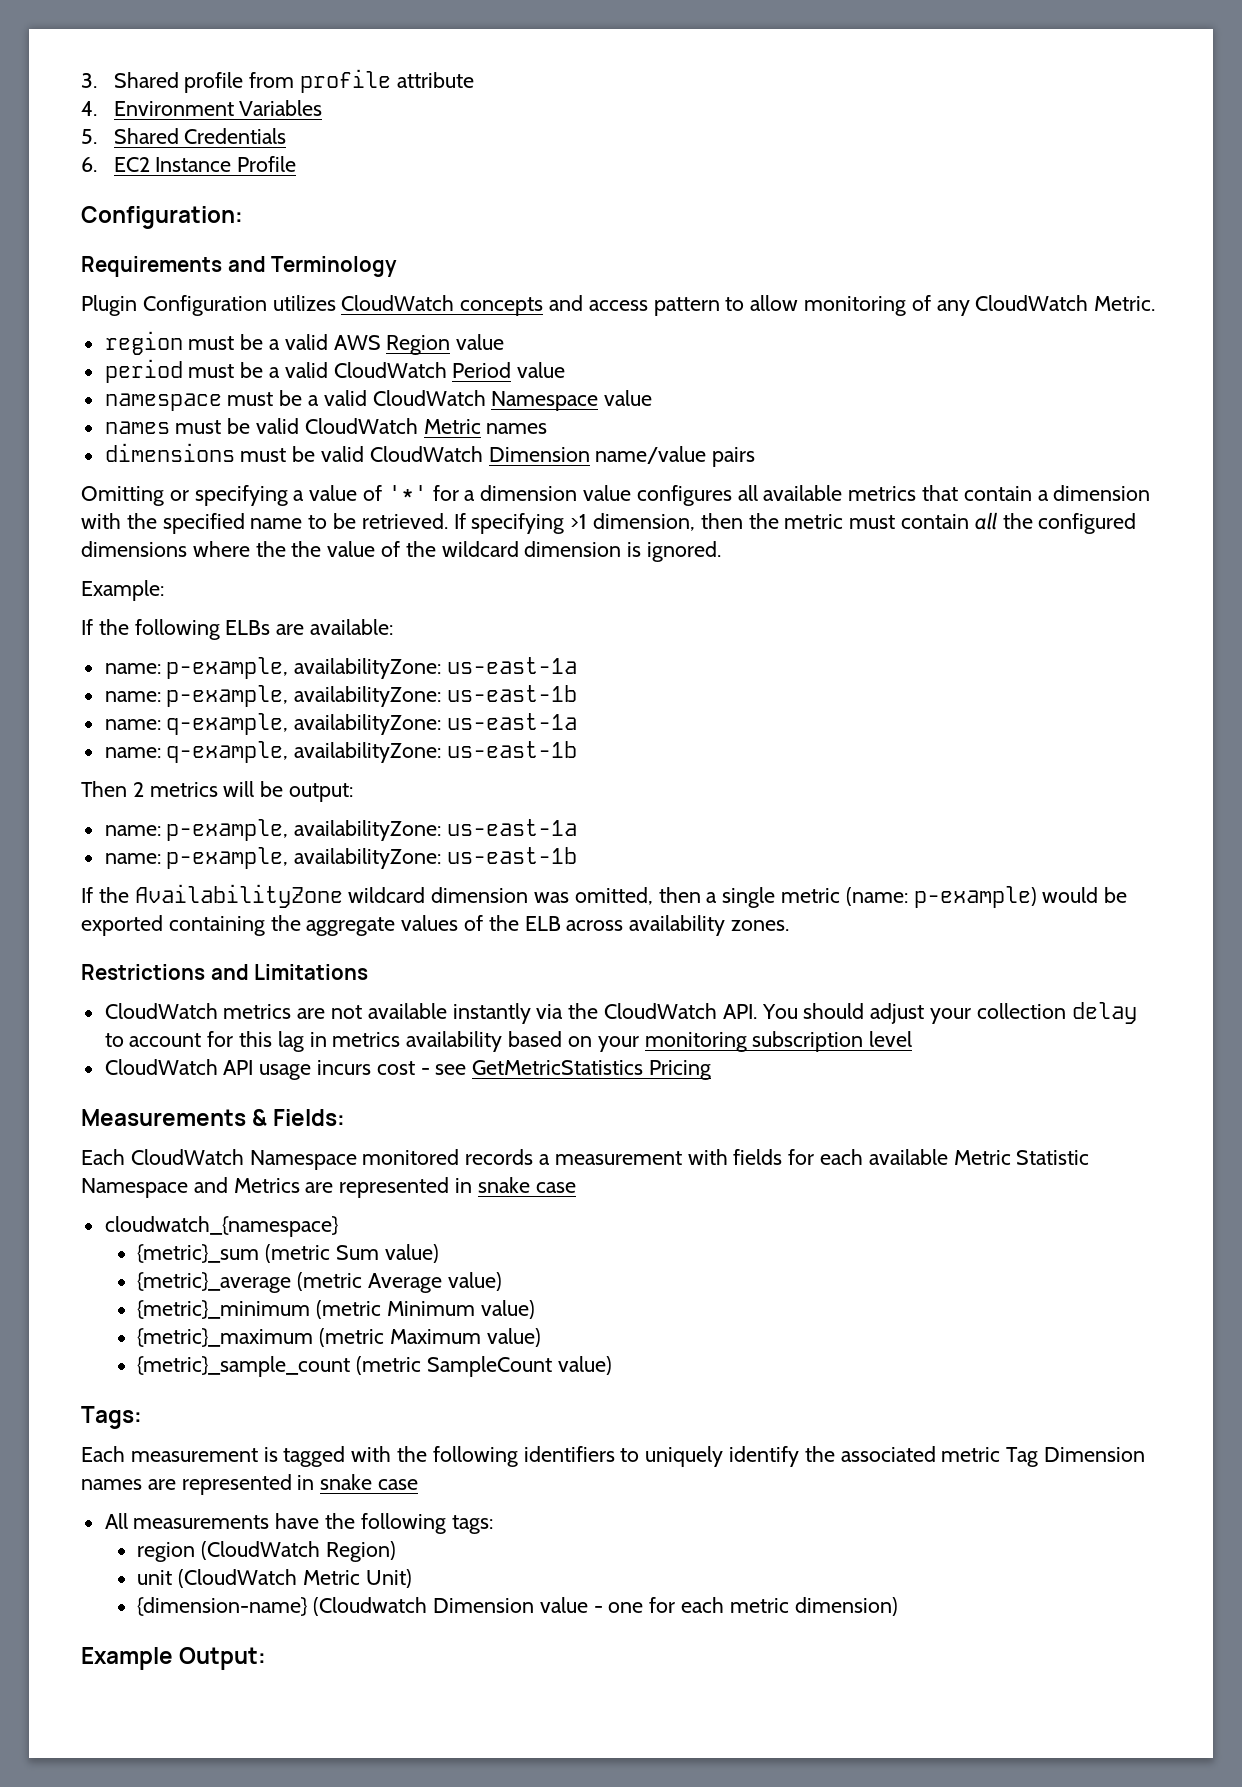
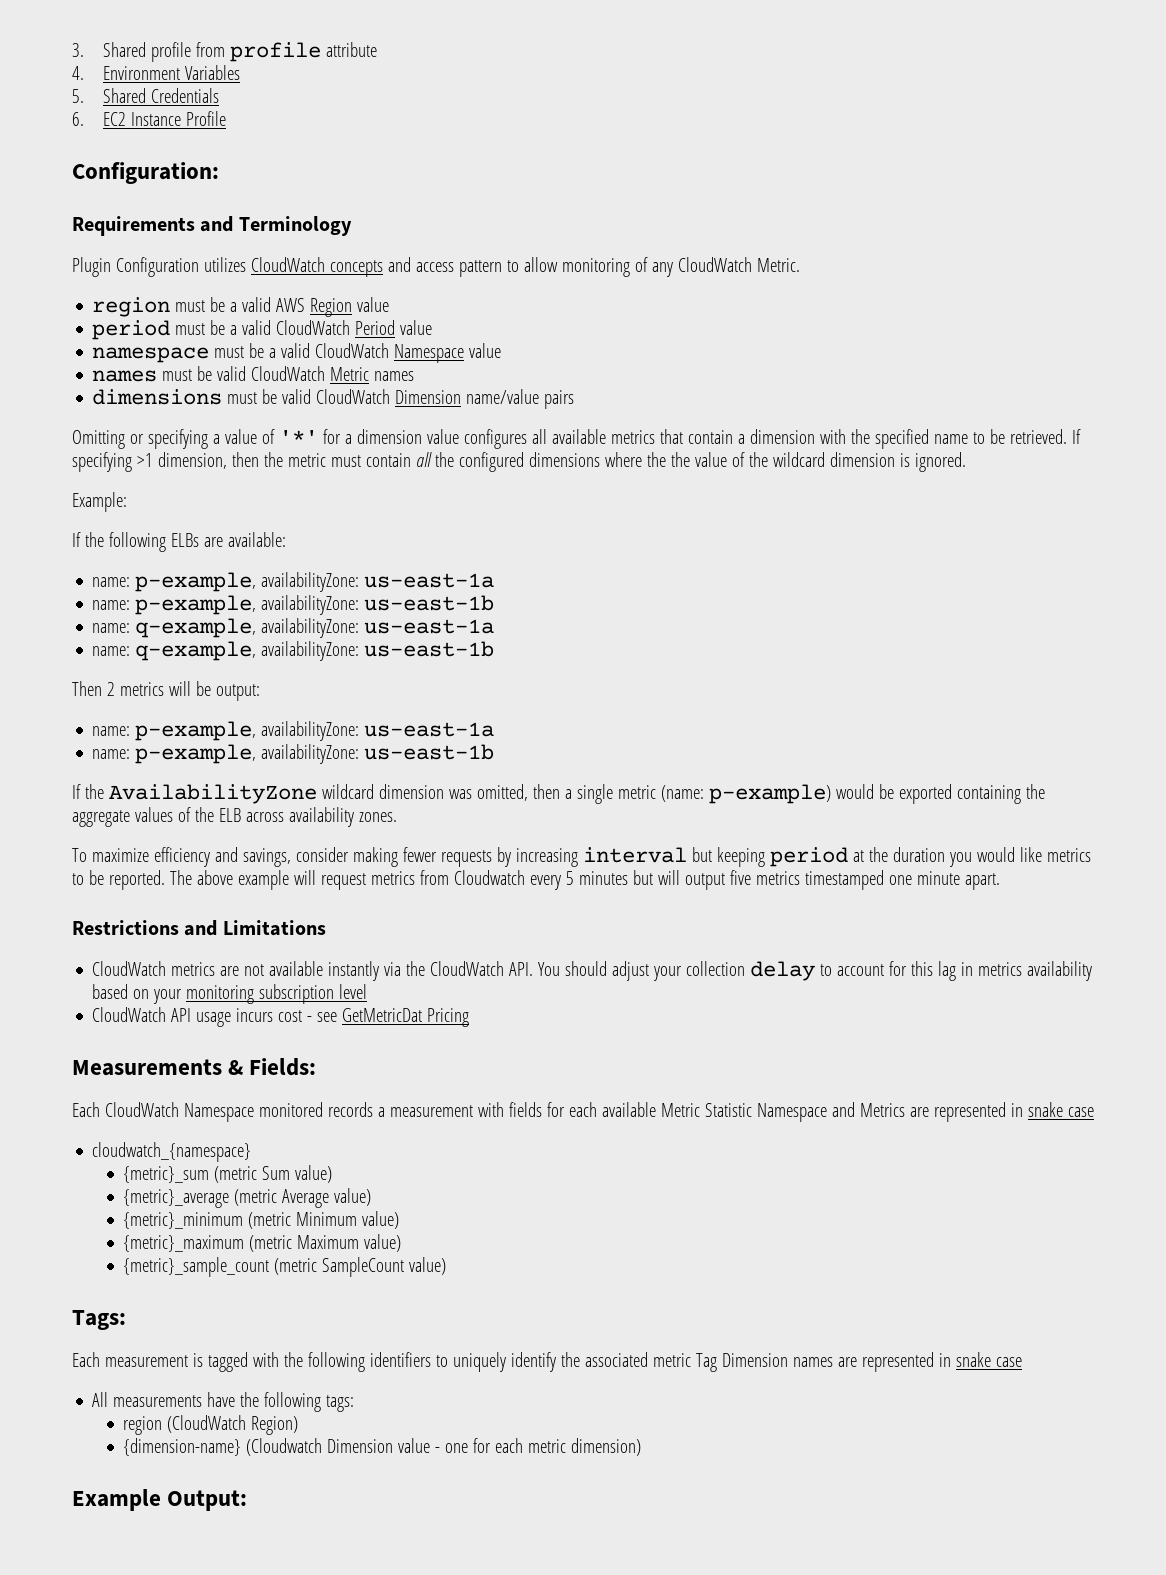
+ To maximize efficiency and savings, consider making fewer requests by increasing interval but keeping period at the duration you would like metrics to be reported. The above example will request metrics from Cloudwatch every 5 minutes but will output five metrics timestamped one minute apart.
- CloudWatch API usage incurs cost - see GetMetricStatistics Pricing
+ CloudWatch API usage incurs cost - see GetMetricDat Pricing
- unit (CloudWatch Metric Unit)

